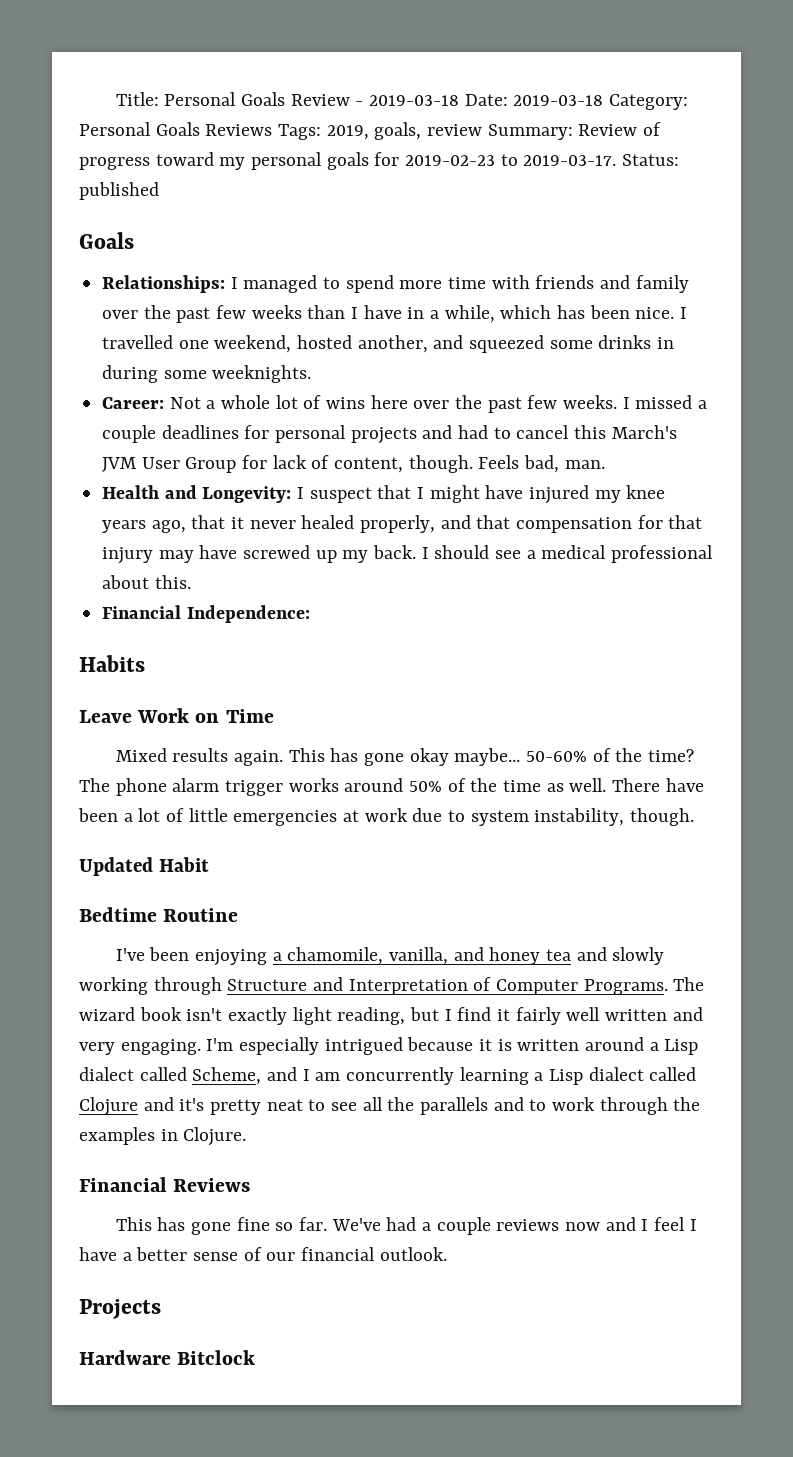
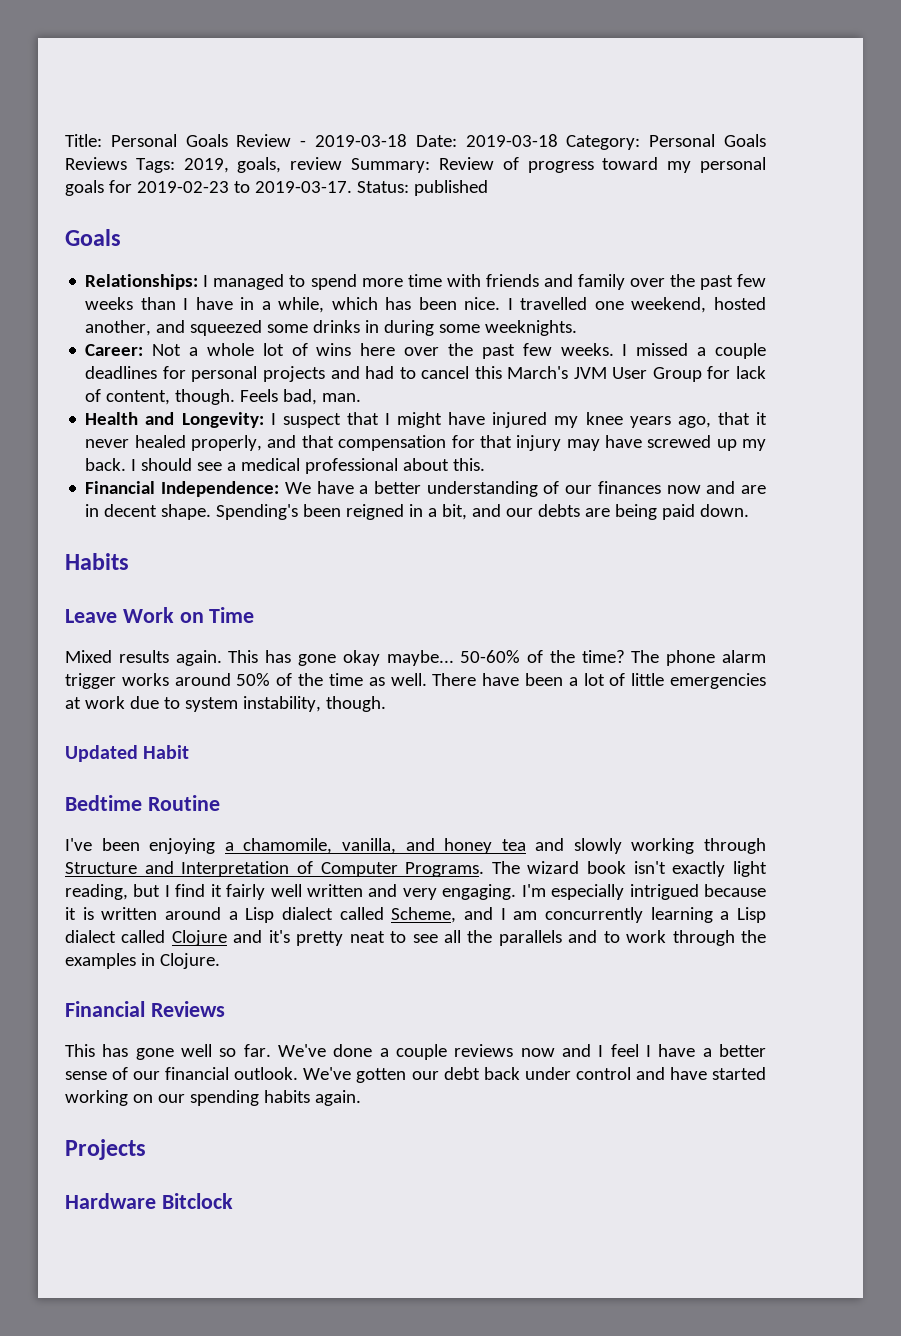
- Financial Independence:
+ Financial Independence: We have a better understanding of our finances now and are in decent shape. Spending's been reigned in a bit, and our debts are being paid down.
- This has gone fine so far.
+ This has gone well so far.
- We've had a couple reviews now and I feel I have a better sense of our financial outlook.
+ We've done a couple reviews now and I feel I have a better sense of our financial outlook. We've gotten our debt back under control and have started working on our spending habits again.

